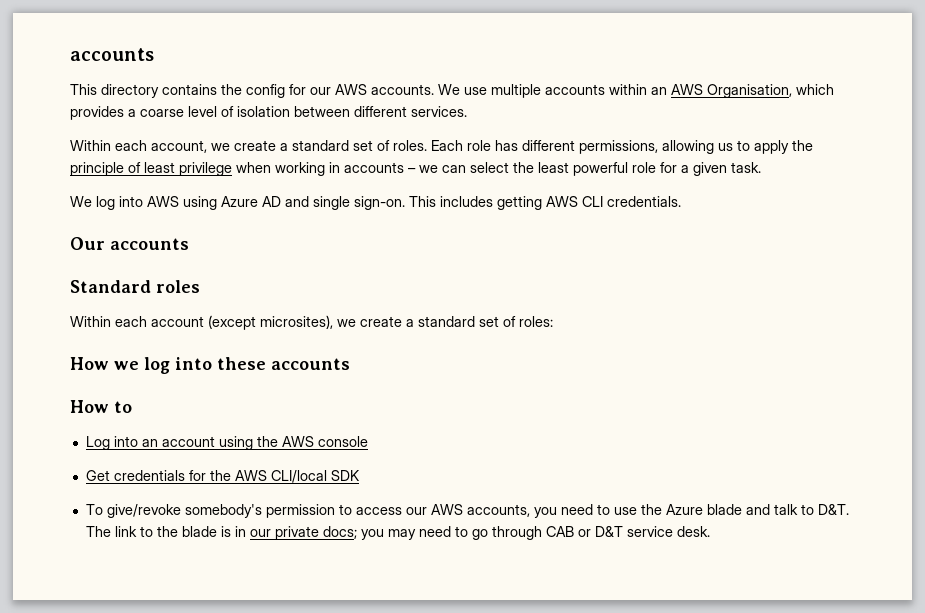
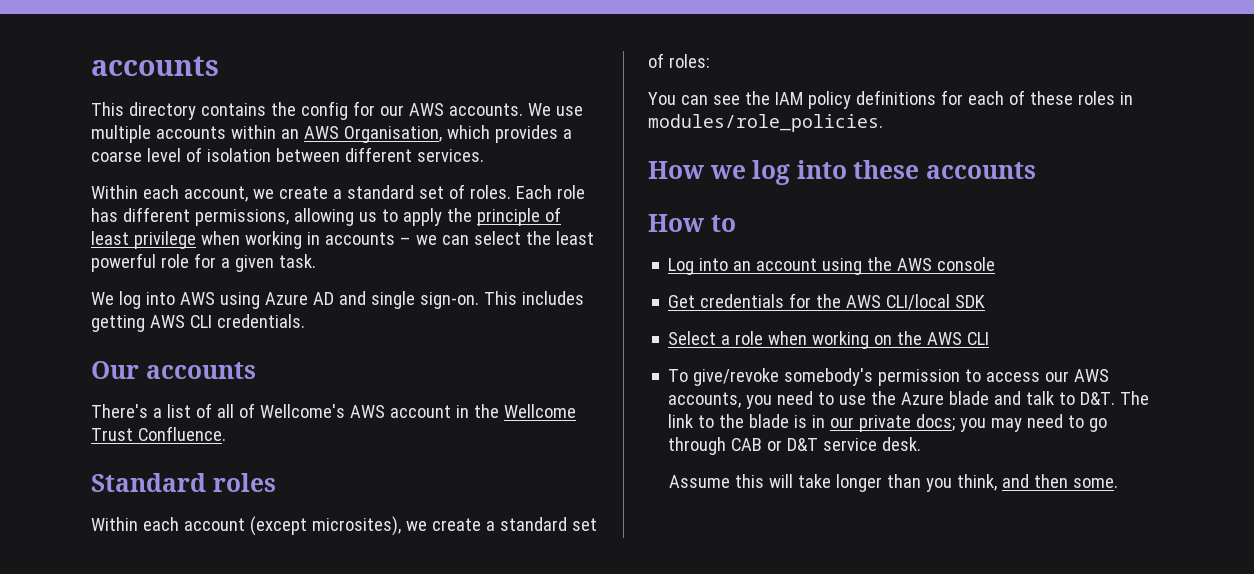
+ There's a list of all of Wellcome's AWS account in the Wellcome Trust Confluence.
+ You can see the IAM policy definitions for each of these roles in modules/role_policies.
+ Select a role when working on the AWS CLI
+ Assume this will take longer than you think, and then some.

